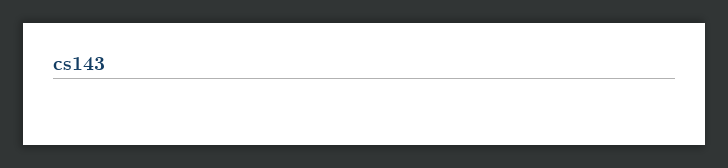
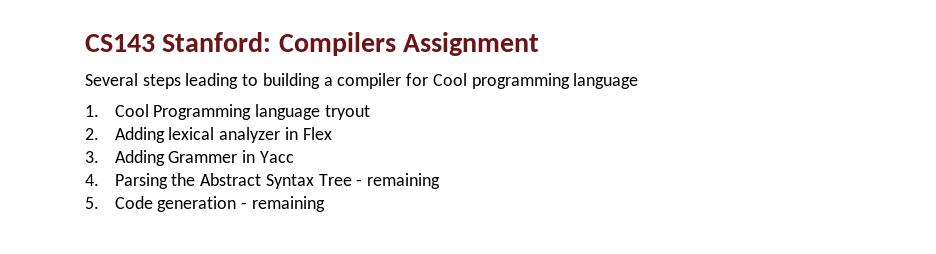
- cs143
+ CS143 Stanford: Compilers Assignment
+ Several steps leading to building a compiler for Cool programming language
+ 1. Cool Programming language tryout
+ 2. Adding lexical analyzer in Flex
+ 3. Adding Grammer in Yacc
+ 4. Parsing the Abstract Syntax Tree - remaining
+ 5. Code generation - remaining

